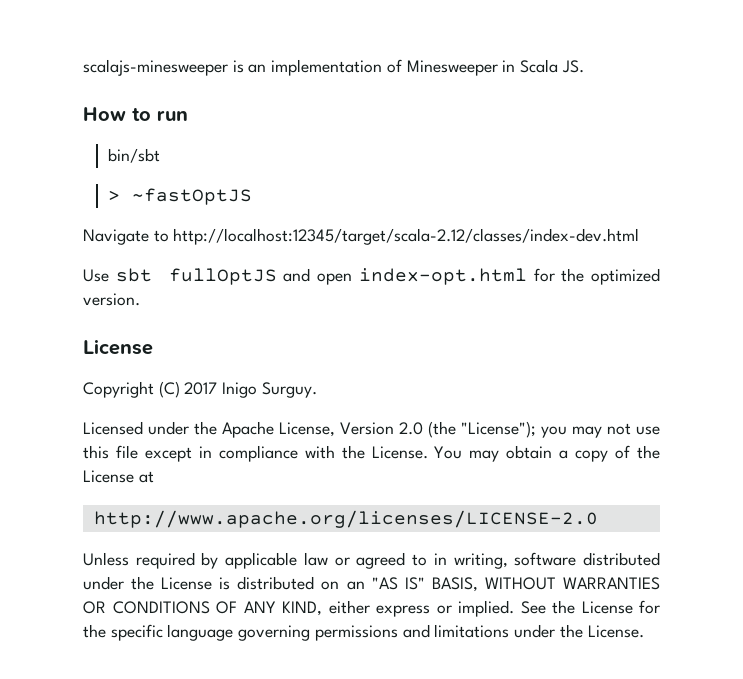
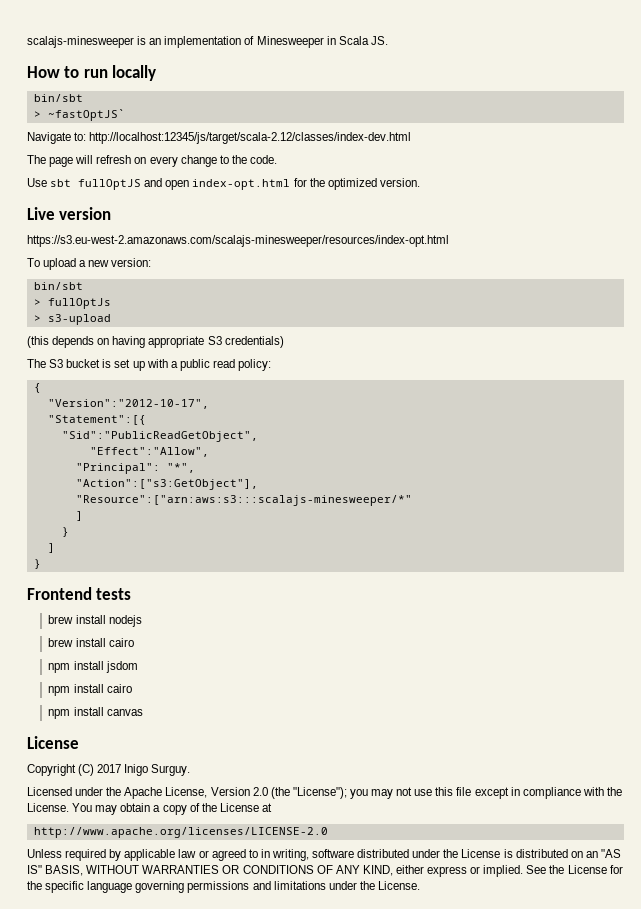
- How to run
+ How to run locally
  bin/sbt
- > ~fastOptJS
+ > ~fastOptJS`
- Navigate to http://localhost:12345/target/scala-2.12/classes/index-dev.html
+ Navigate to: http://localhost:12345/js/target/scala-2.12/classes/index-dev.html
+ The page will refresh on every change to the code.
+ Live version
+ https://s3.eu-west-2.amazonaws.com/scalajs-minesweeper/resources/index-opt.html
+ To upload a new version:
+ bin/sbt
+ > fullOptJs
+ > s3-upload
+ (this depends on having appropriate S3 credentials)
+ The S3 bucket is set up with a public read policy:
+ {
+ "Version":"2012-10-17",
+ "Statement":[{
+ "Sid":"PublicReadGetObject",
+ "Effect":"Allow",
+ "Principal": "*",
+ "Action":["s3:GetObject"],
+ "Resource":["arn:aws:s3:::scalajs-minesweeper/*"
+ ]
+ }
+ ]
+ }
+ Frontend tests
+ brew install nodejs
+ brew install cairo
+ npm install jsdom
+ npm install cairo
+ npm install canvas

